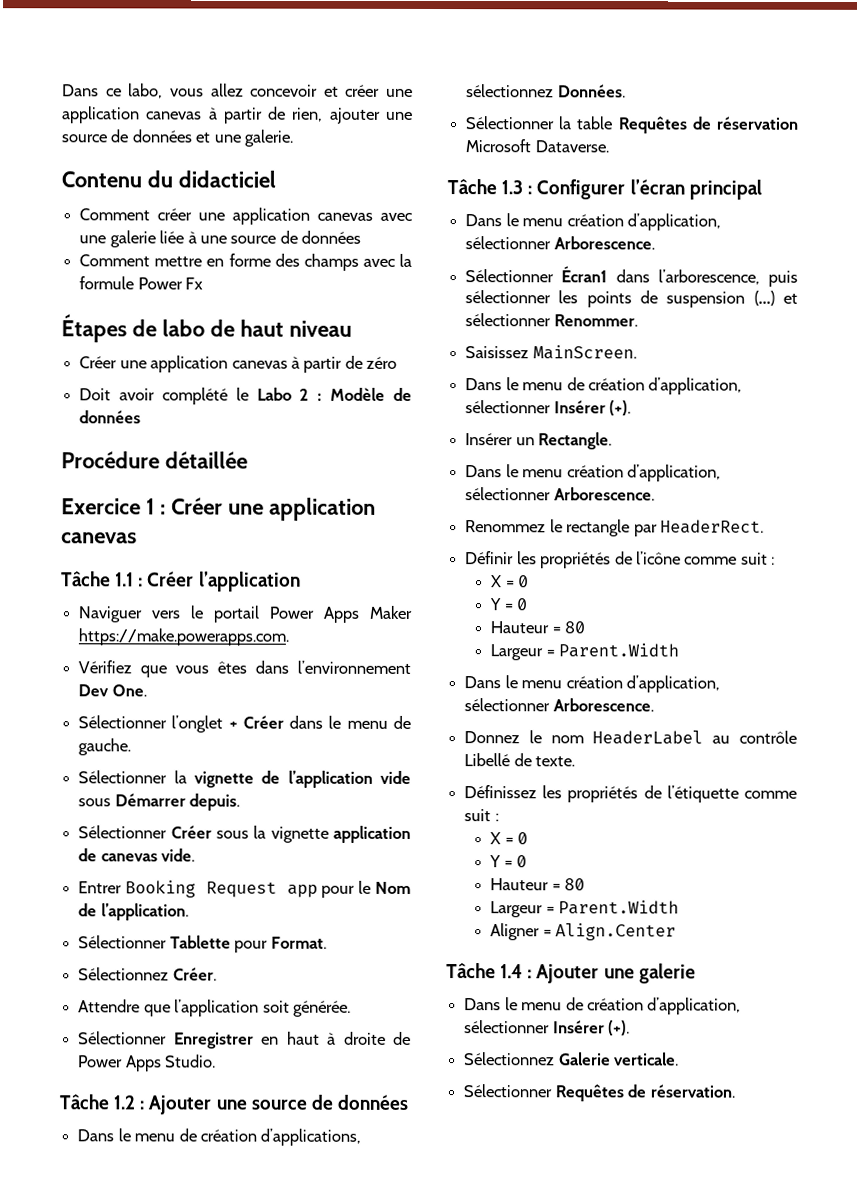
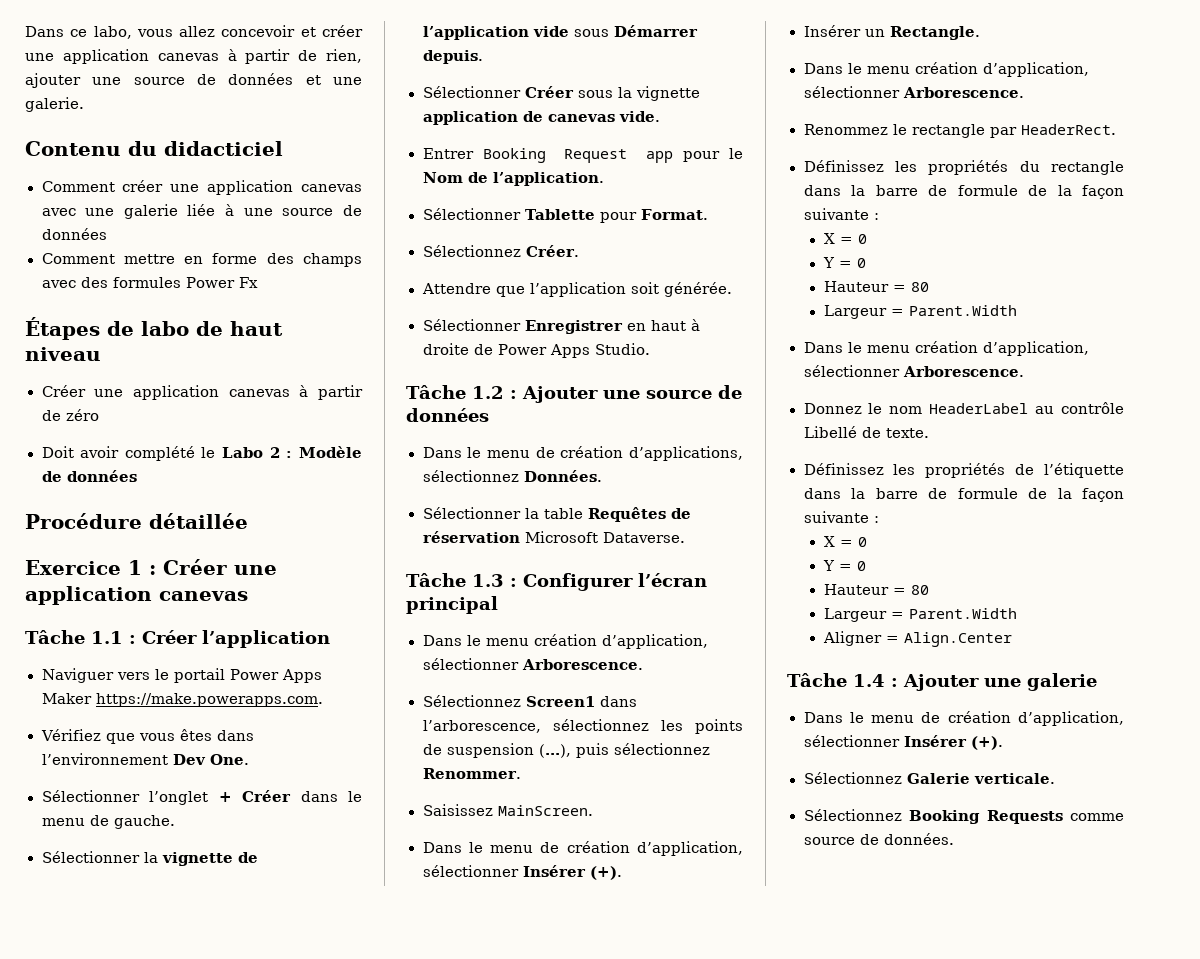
- Comment mettre en forme des champs avec la formule Power Fx
+ Comment mettre en forme des champs avec des formules Power Fx
- Sélectionner Écran1 dans l’arborescence, puis sélectionner les points de suspension (...) et sélectionner Renommer.
+ Sélectionnez Screen1 dans l’arborescence, sélectionnez les points de suspension (...), puis sélectionnez Renommer.
- Définir les propriétés de l’icône comme suit :
+ Définissez les propriétés du rectangle dans la barre de formule de la façon suivante :
- Définissez les propriétés de l’étiquette comme suit :
+ Définissez les propriétés de l’étiquette dans la barre de formule de la façon suivante :
- Sélectionner Requêtes de réservation.
+ Sélectionnez Booking Requests comme source de données.

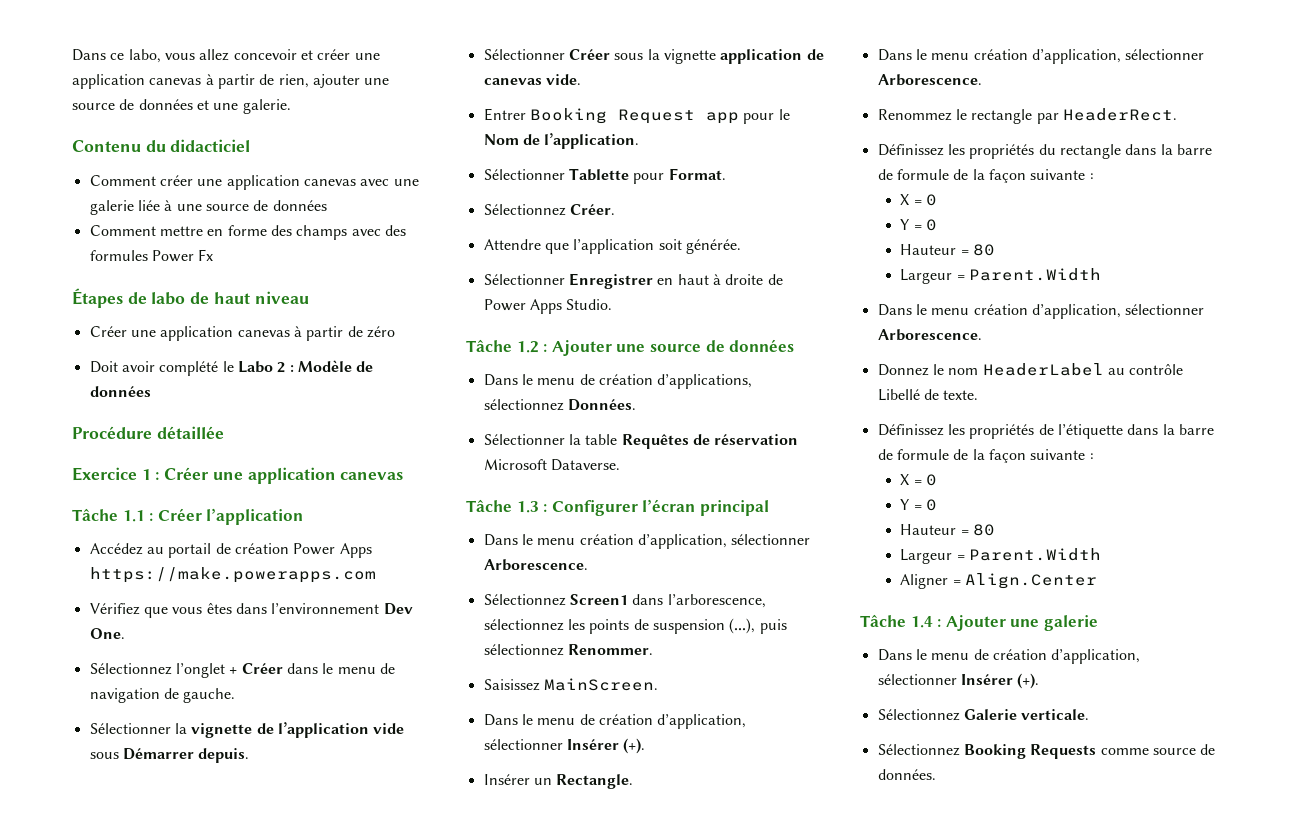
- Naviguer vers le portail Power Apps Maker https://make.powerapps.com.
+ Accédez au portail de création Power Apps https://make.powerapps.com
- Sélectionner l’onglet + Créer dans le menu de gauche.
+ Sélectionnez l’onglet + Créer dans le menu de navigation de gauche.

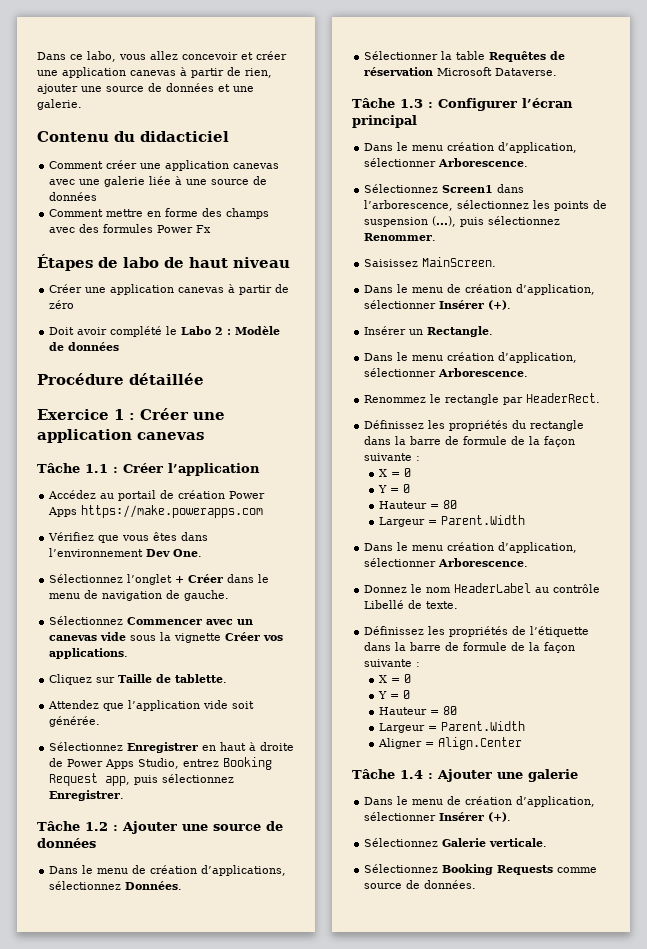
- Sélectionner la vignette de l’application vide sous Démarrer depuis.
- Sélectionner Créer sous la vignette application de canevas vide.
- Entrer Booking Request app pour le Nom de l’application.
- Sélectionner Tablette pour Format.
- Sélectionnez Créer.
- Attendre que l’application soit générée.
+ Sélectionnez Commencer avec un canevas vide sous la vignette Créer vos applications.
+ Cliquez sur Taille de tablette.
+ Attendez que l’application vide soit générée.
- Sélectionner Enregistrer en haut à droite de Power Apps Studio.
+ Sélectionnez Enregistrer en haut à droite de Power Apps Studio, entrez Booking Request app, puis sélectionnez Enregistrer.

